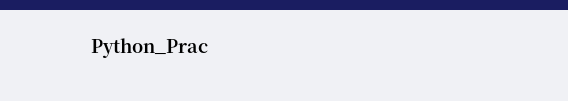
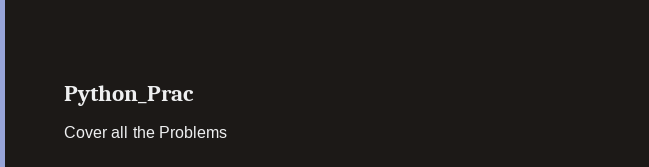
+ Cover all the Problems

